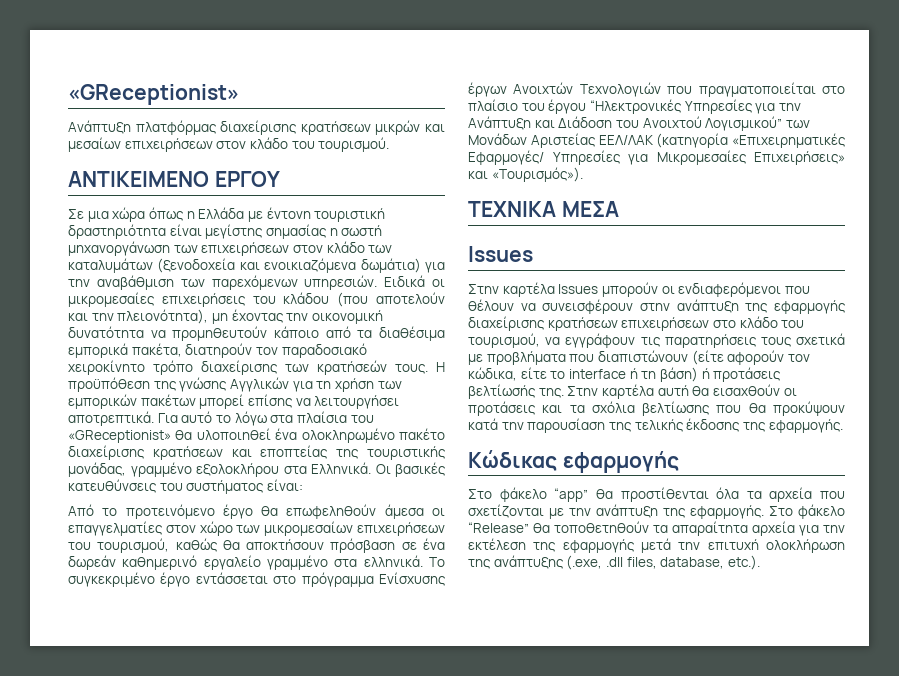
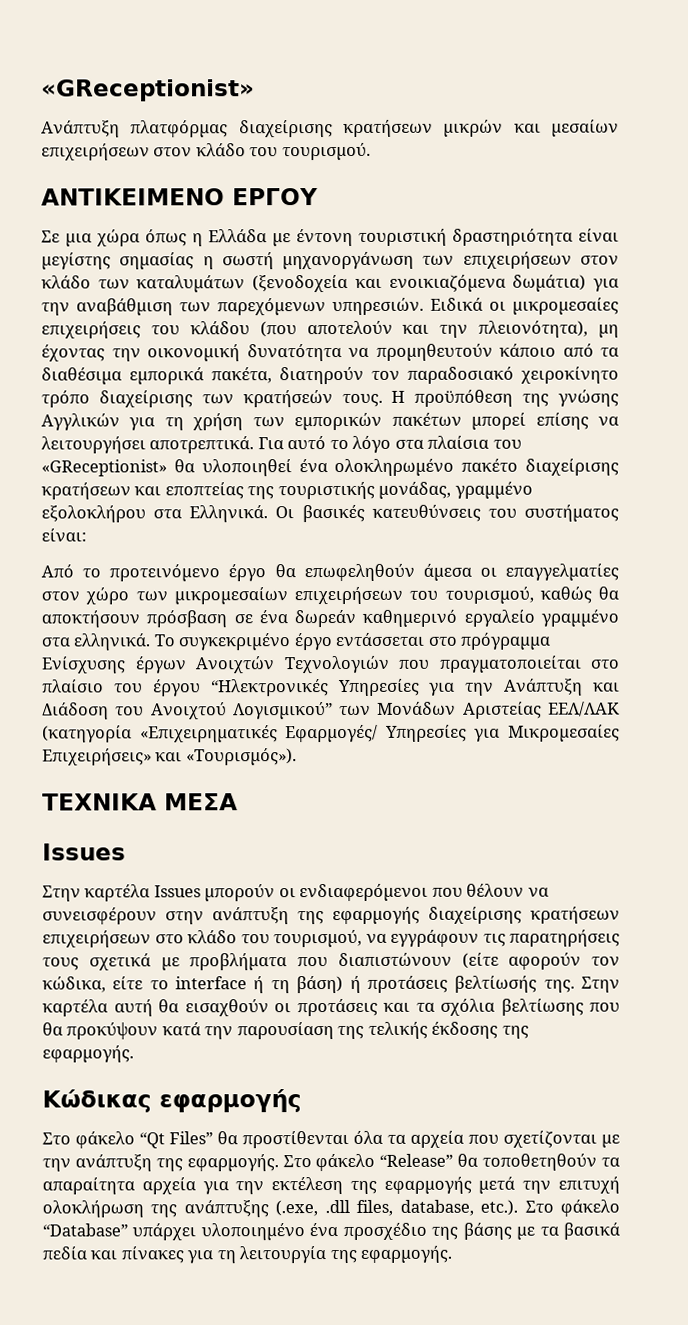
- Για αυτό το λόγω στα πλαίσια του «GReceptionist» θα υλοποιηθεί ένα ολοκληρωμένο πακέτο διαχείρισης κρατήσεων και εποπτείας της τουριστικής μονάδας, γραμμένο εξολοκλήρου στα Ελληνικά.
+ Για αυτό το λόγo στα πλαίσια του «GReceptionist» θα υλοποιηθεί ένα ολοκληρωμένο πακέτο διαχείρισης κρατήσεων και εποπτείας της τουριστικής μονάδας, γραμμένο εξολοκλήρου στα Ελληνικά.
- Στο φάκελο “app” θα προστίθενται όλα τα αρχεία που σχετίζονται με την ανάπτυξη της εφαρμογής.
+ Στο φάκελο “Qt Files” θα προστίθενται όλα τα αρχεία που σχετίζονται με την ανάπτυξη της εφαρμογής.
- Στο φάκελο “Release” θα τοποθετηθούν τα απαραίτητα αρχεία για την εκτέλεση της εφαρμογής μετά την επιτυχή ολοκλήρωση της ανάπτυξης (.exe, .dll files, database, etc.).
+ Στο φάκελο “Release” θα τοποθετηθούν τα απαραίτητα αρχεία για την εκτέλεση της εφαρμογής μετά την επιτυχή ολοκλήρωση της ανάπτυξης (.exe, .dll files, database, etc.). Στο φάκελο “Database” υπάρχει υλοποιημένο ένα προσχέδιο της βάσης με τα βασικά πεδία και πίνακες για τη λειτουργία της εφαρμογής.

